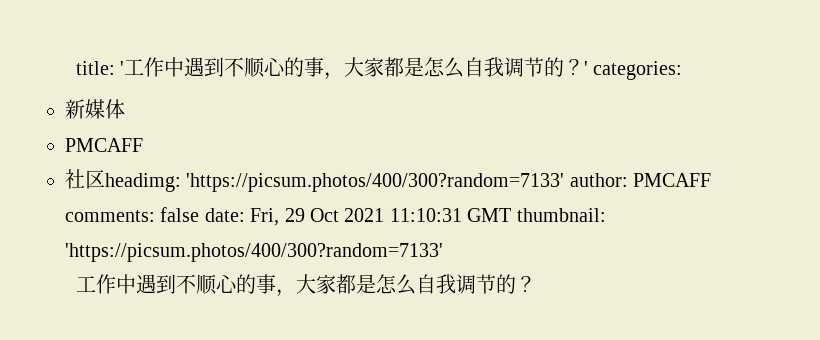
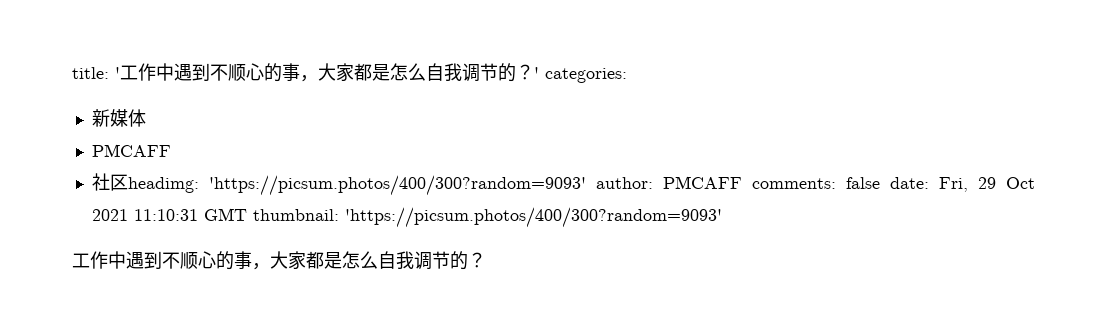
- 社区headimg: 'https://picsum.photos/400/300?random=7133' author: PMCAFF comments: false date: Fri, 29 Oct 2021 11:10:31 GMT thumbnail: 'https://picsum.photos/400/300?random=7133'
+ 社区headimg: 'https://picsum.photos/400/300?random=9093' author: PMCAFF comments: false date: Fri, 29 Oct 2021 11:10:31 GMT thumbnail: 'https://picsum.photos/400/300?random=9093'

